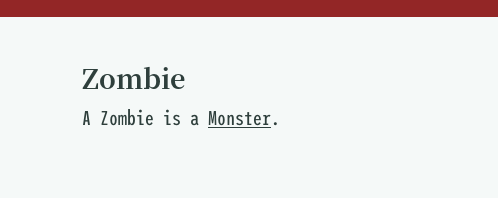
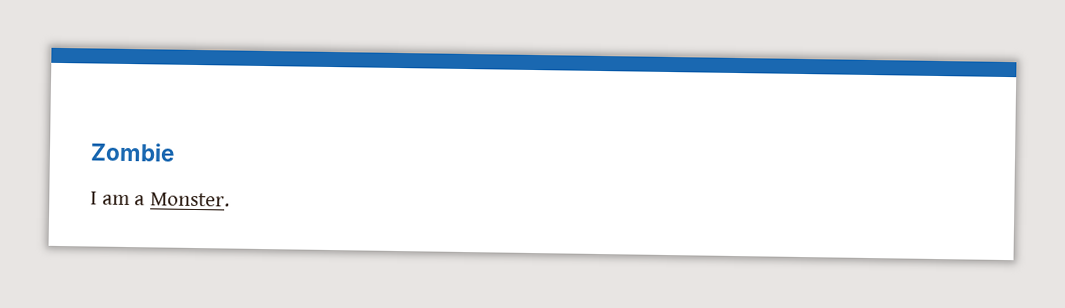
- A Zombie is a Monster.
+ I am a Monster.

